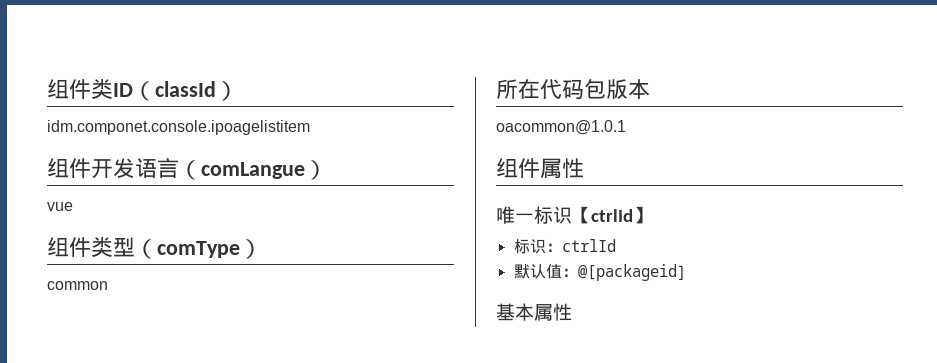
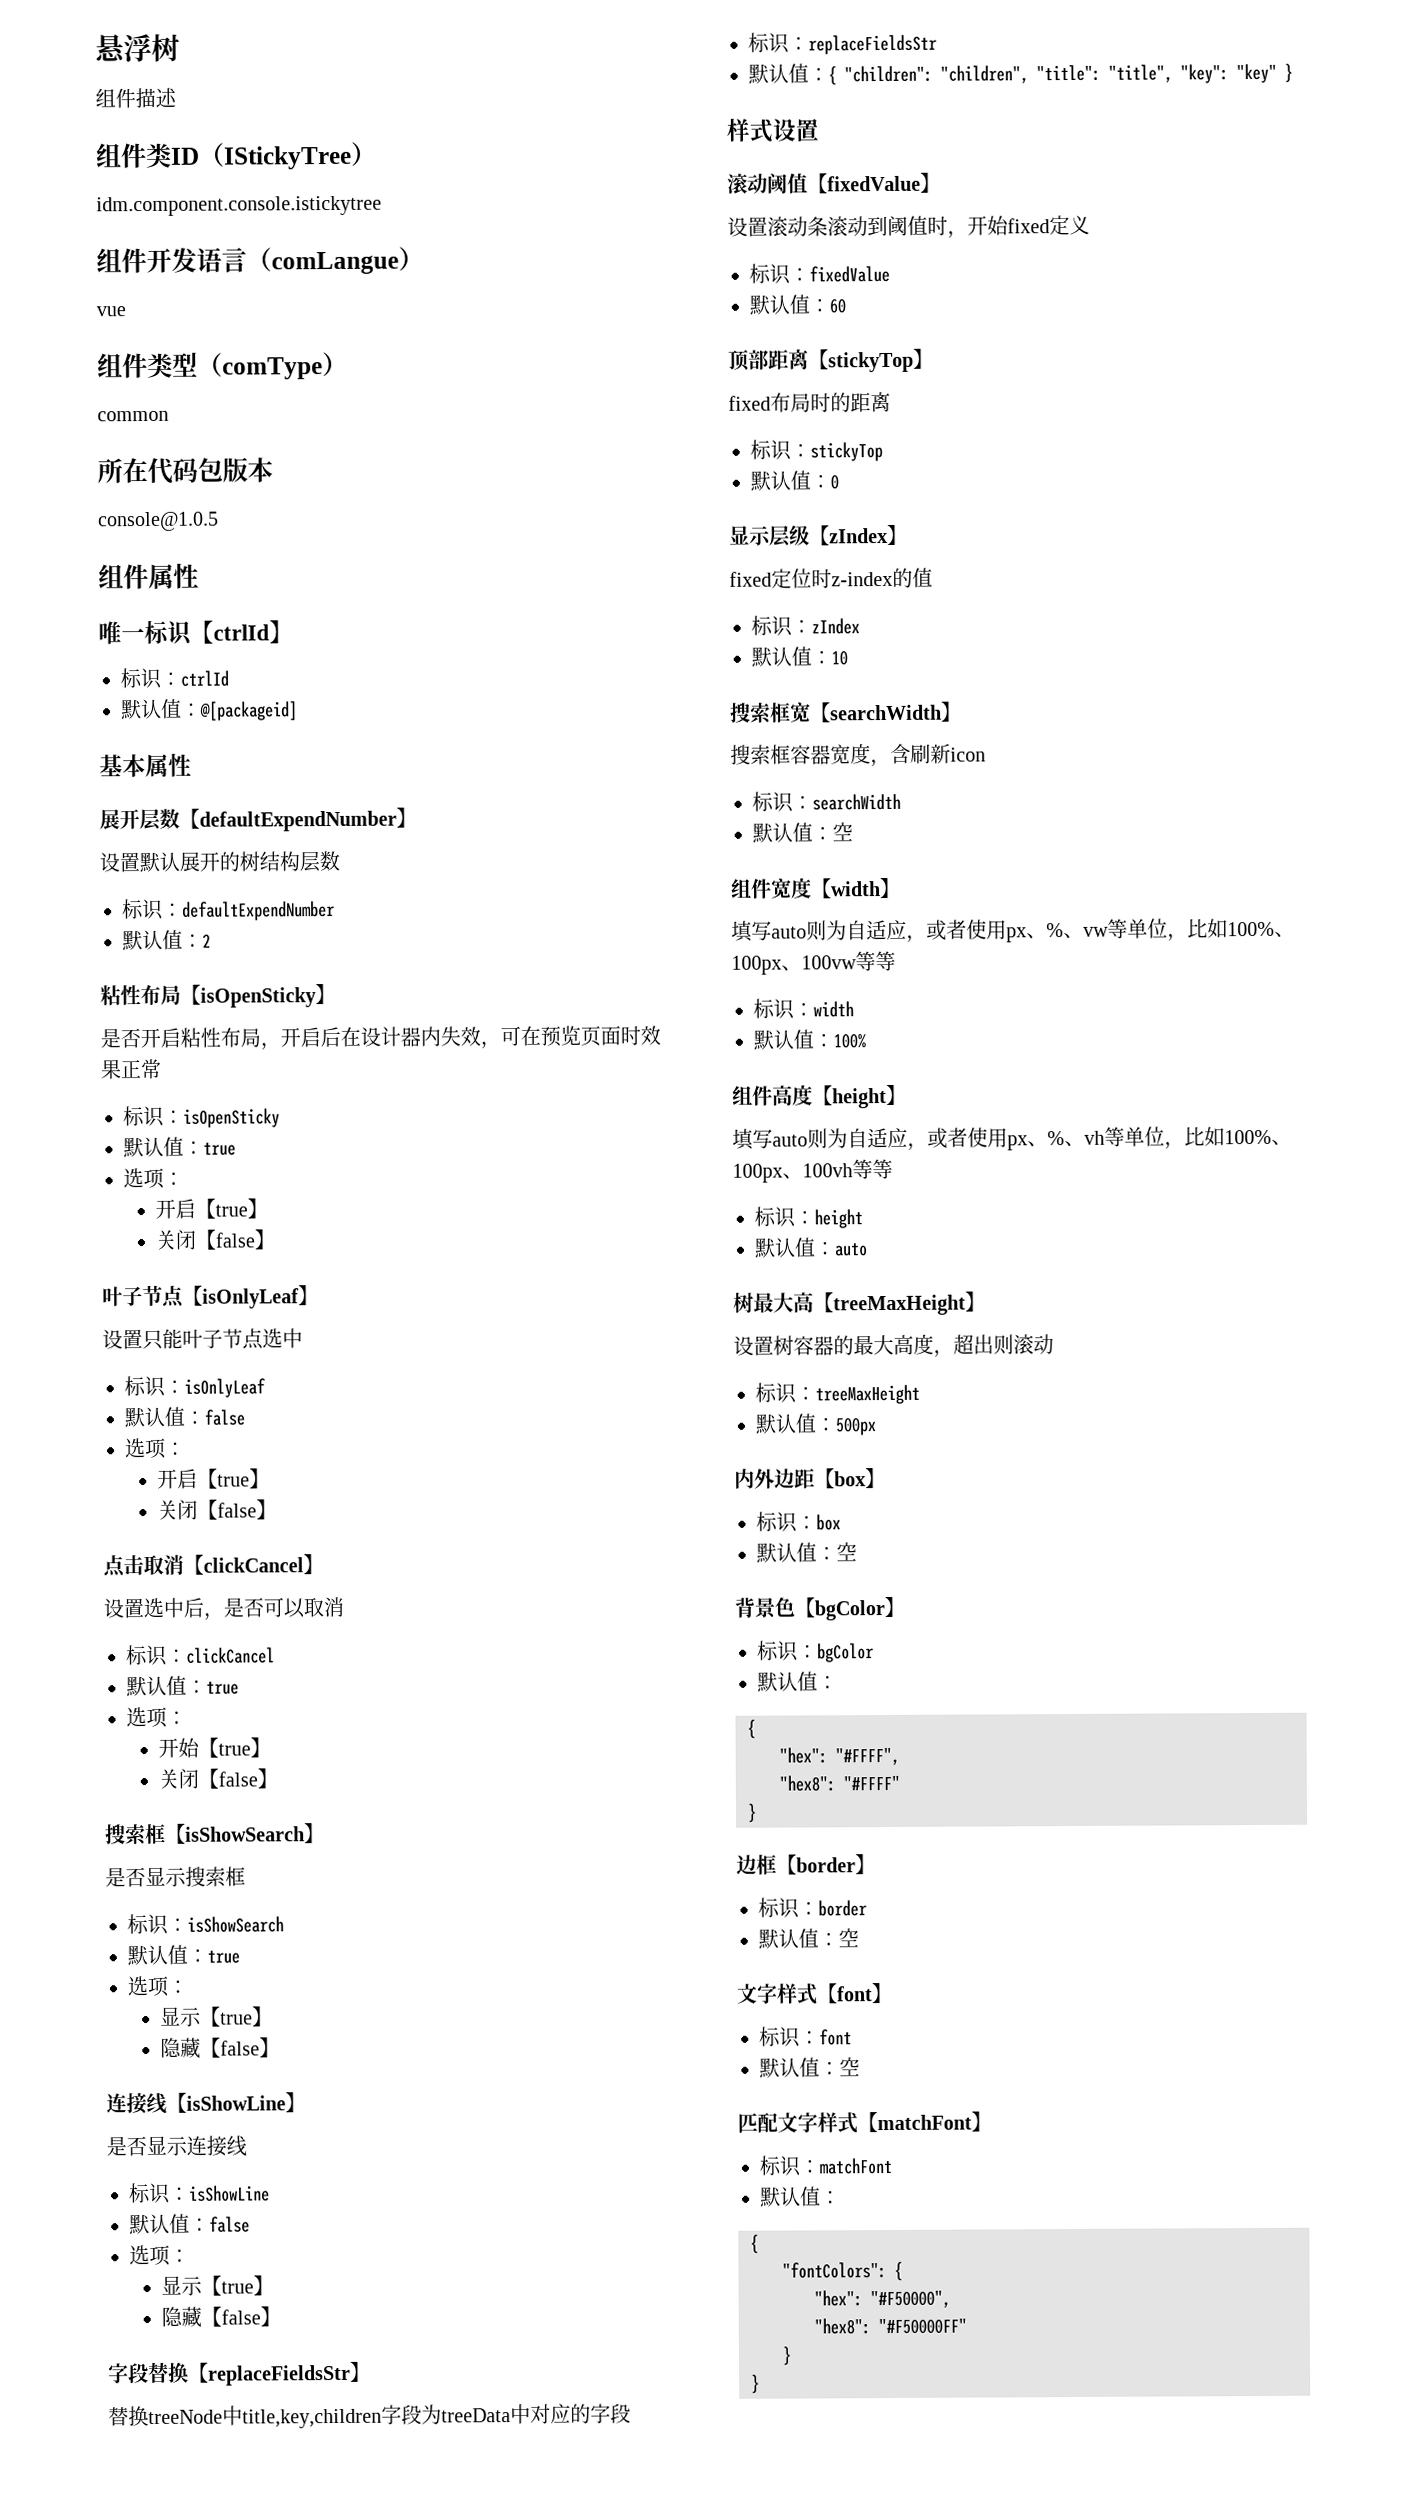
+ 悬浮树
+ 组件描述
- 组件类ID（classId）
- idm.componet.console.ipoagelistitem
+ 组件类ID（IStickyTree）
+ idm.component.console.istickytree
- oacommon@1.0.1
+ console@1.0.5
+ 展开层数【defaultExpendNumber】
+ 设置默认展开的树结构层数
+ 标识：defaultExpendNumber
+ 默认值：2
+ 粘性布局【isOpenSticky】
+ 是否开启粘性布局，开启后在设计器内失效，可在预览页面时效果正常
+ 标识：isOpenSticky
+ 默认值：true
+ 选项：
+ 开启【true】
+ 关闭【false】
+ 叶子节点【isOnlyLeaf】
+ 设置只能叶子节点选中
+ 标识：isOnlyLeaf
+ 默认值：false
+ 选项：
+ 开启【true】
+ 关闭【false】
+ 点击取消【clickCancel】
+ 设置选中后，是否可以取消
+ 标识：clickCancel
+ 默认值：true
+ 选项：
+ 开始【true】
+ 关闭【false】
+ 搜索框【isShowSearch】
+ 是否显示搜索框
+ 标识：isShowSearch
+ 默认值：true
+ 选项：
+ 显示【true】
+ 隐藏【false】
+ 连接线【isShowLine】
+ 是否显示连接线
+ 标识：isShowLine
+ 默认值：false
+ 选项：
+ 显示【true】
+ 隐藏【false】
+ 字段替换【replaceFieldsStr】
+ 替换treeNode中title,key,children字段为treeData中对应的字段
+ 标识：replaceFieldsStr
+ 默认值：{ "children": "children", "title": "title", "key": "key" }
+ 样式设置
+ 滚动阈值【fixedValue】
+ 设置滚动条滚动到阈值时，开始fixed定义
+ 标识：fixedValue
+ 默认值：60
+ 顶部距离【stickyTop】
+ fixed布局时的距离
+ 标识：stickyTop
+ 默认值：0
+ 显示层级【zIndex】
+ fixed定位时z-index的值
+ 标识：zIndex
+ 默认值：10
+ 搜索框宽【searchWidth】
+ 搜索框容器宽度，含刷新icon
+ 标识：searchWidth
+ 默认值：空
+ 组件宽度【width】
+ 填写auto则为自适应，或者使用px、%、vw等单位，比如100%、100px、100vw等等
+ 标识：width
+ 默认值：100%
+ 组件高度【height】
+ 填写auto则为自适应，或者使用px、%、vh等单位，比如100%、100px、100vh等等
+ 标识：height
+ 默认值：auto
+ 树最大高【treeMaxHeight】
+ 设置树容器的最大高度，超出则滚动
+ 标识：treeMaxHeight
+ 默认值：500px
+ 内外边距【box】
+ 标识：box
+ 默认值：空
+ 背景色【bgColor】
+ 标识：bgColor
+ 默认值：
+ {
+ "hex": "#FFFF",
+ "hex8": "#FFFF"
+ }
+ 边框【border】
+ 标识：border
+ 默认值：空
+ 文字样式【font】
+ 标识：font
+ 默认值：空
+ 匹配文字样式【matchFont】
+ 标识：matchFont
+ 默认值：
+ {
+ "fontColors": {
+ "hex": "#F50000",
+ "hex8": "#F50000FF"
+ }
+ }

